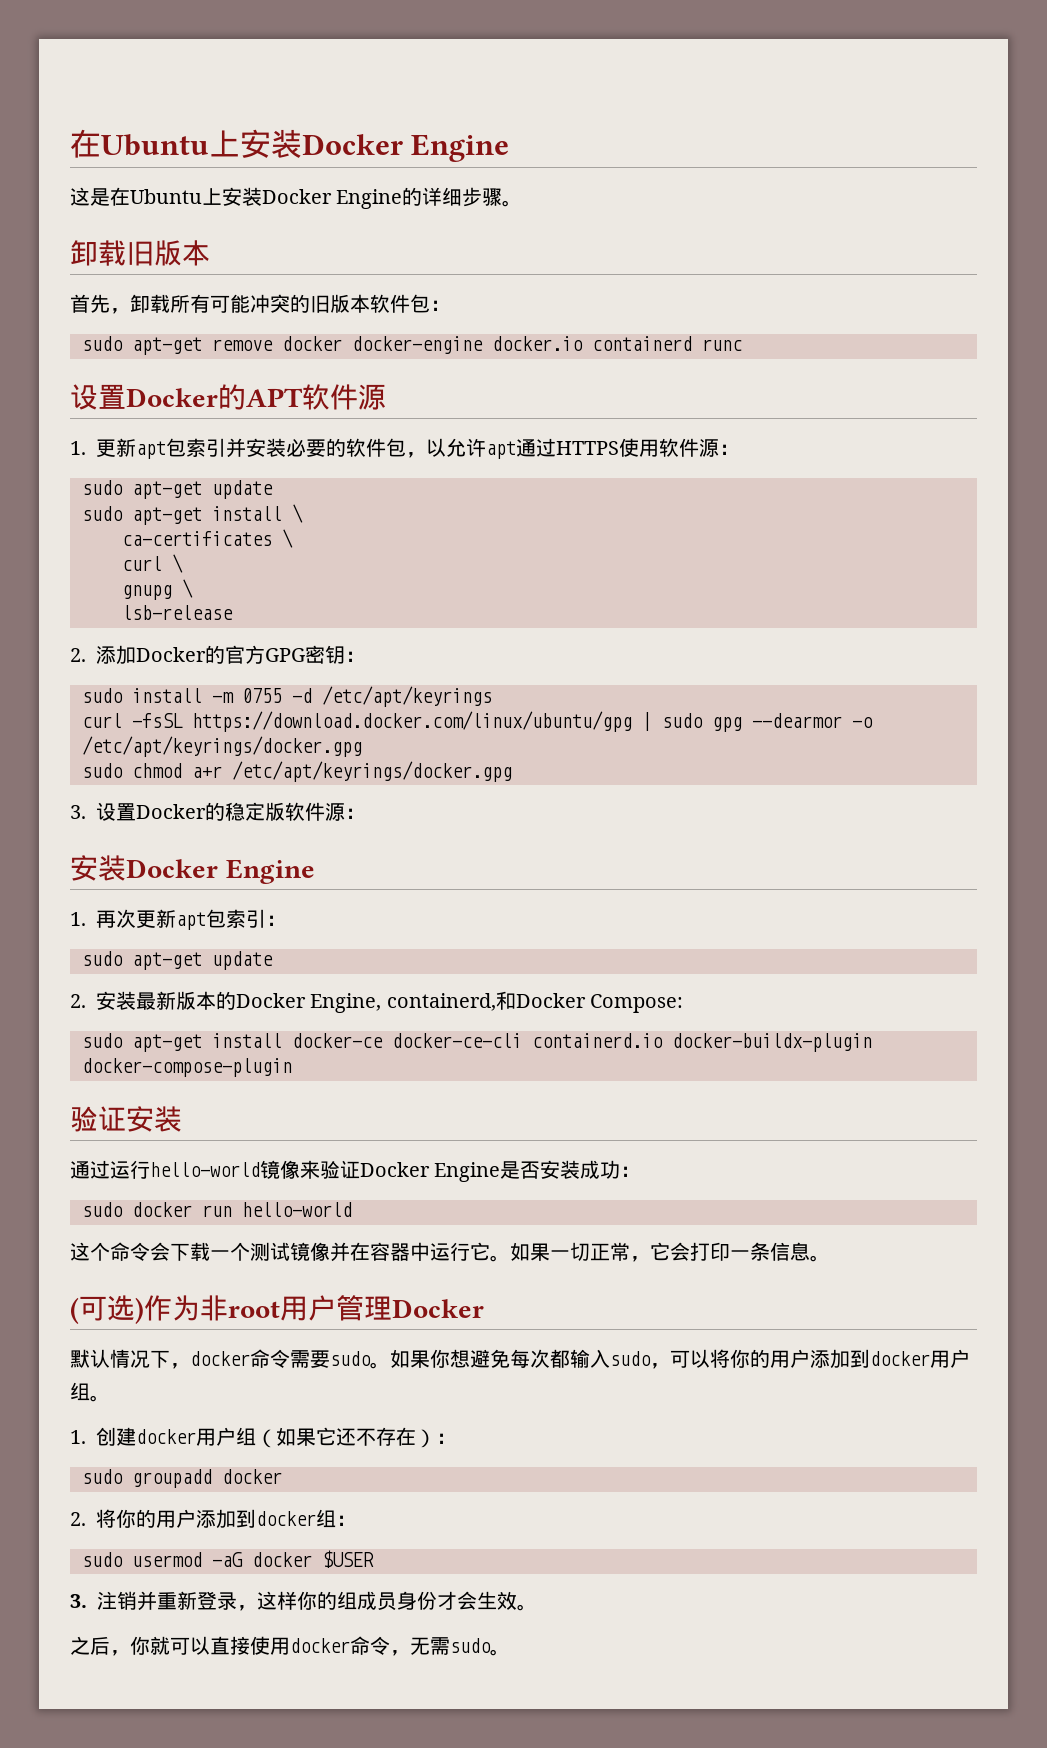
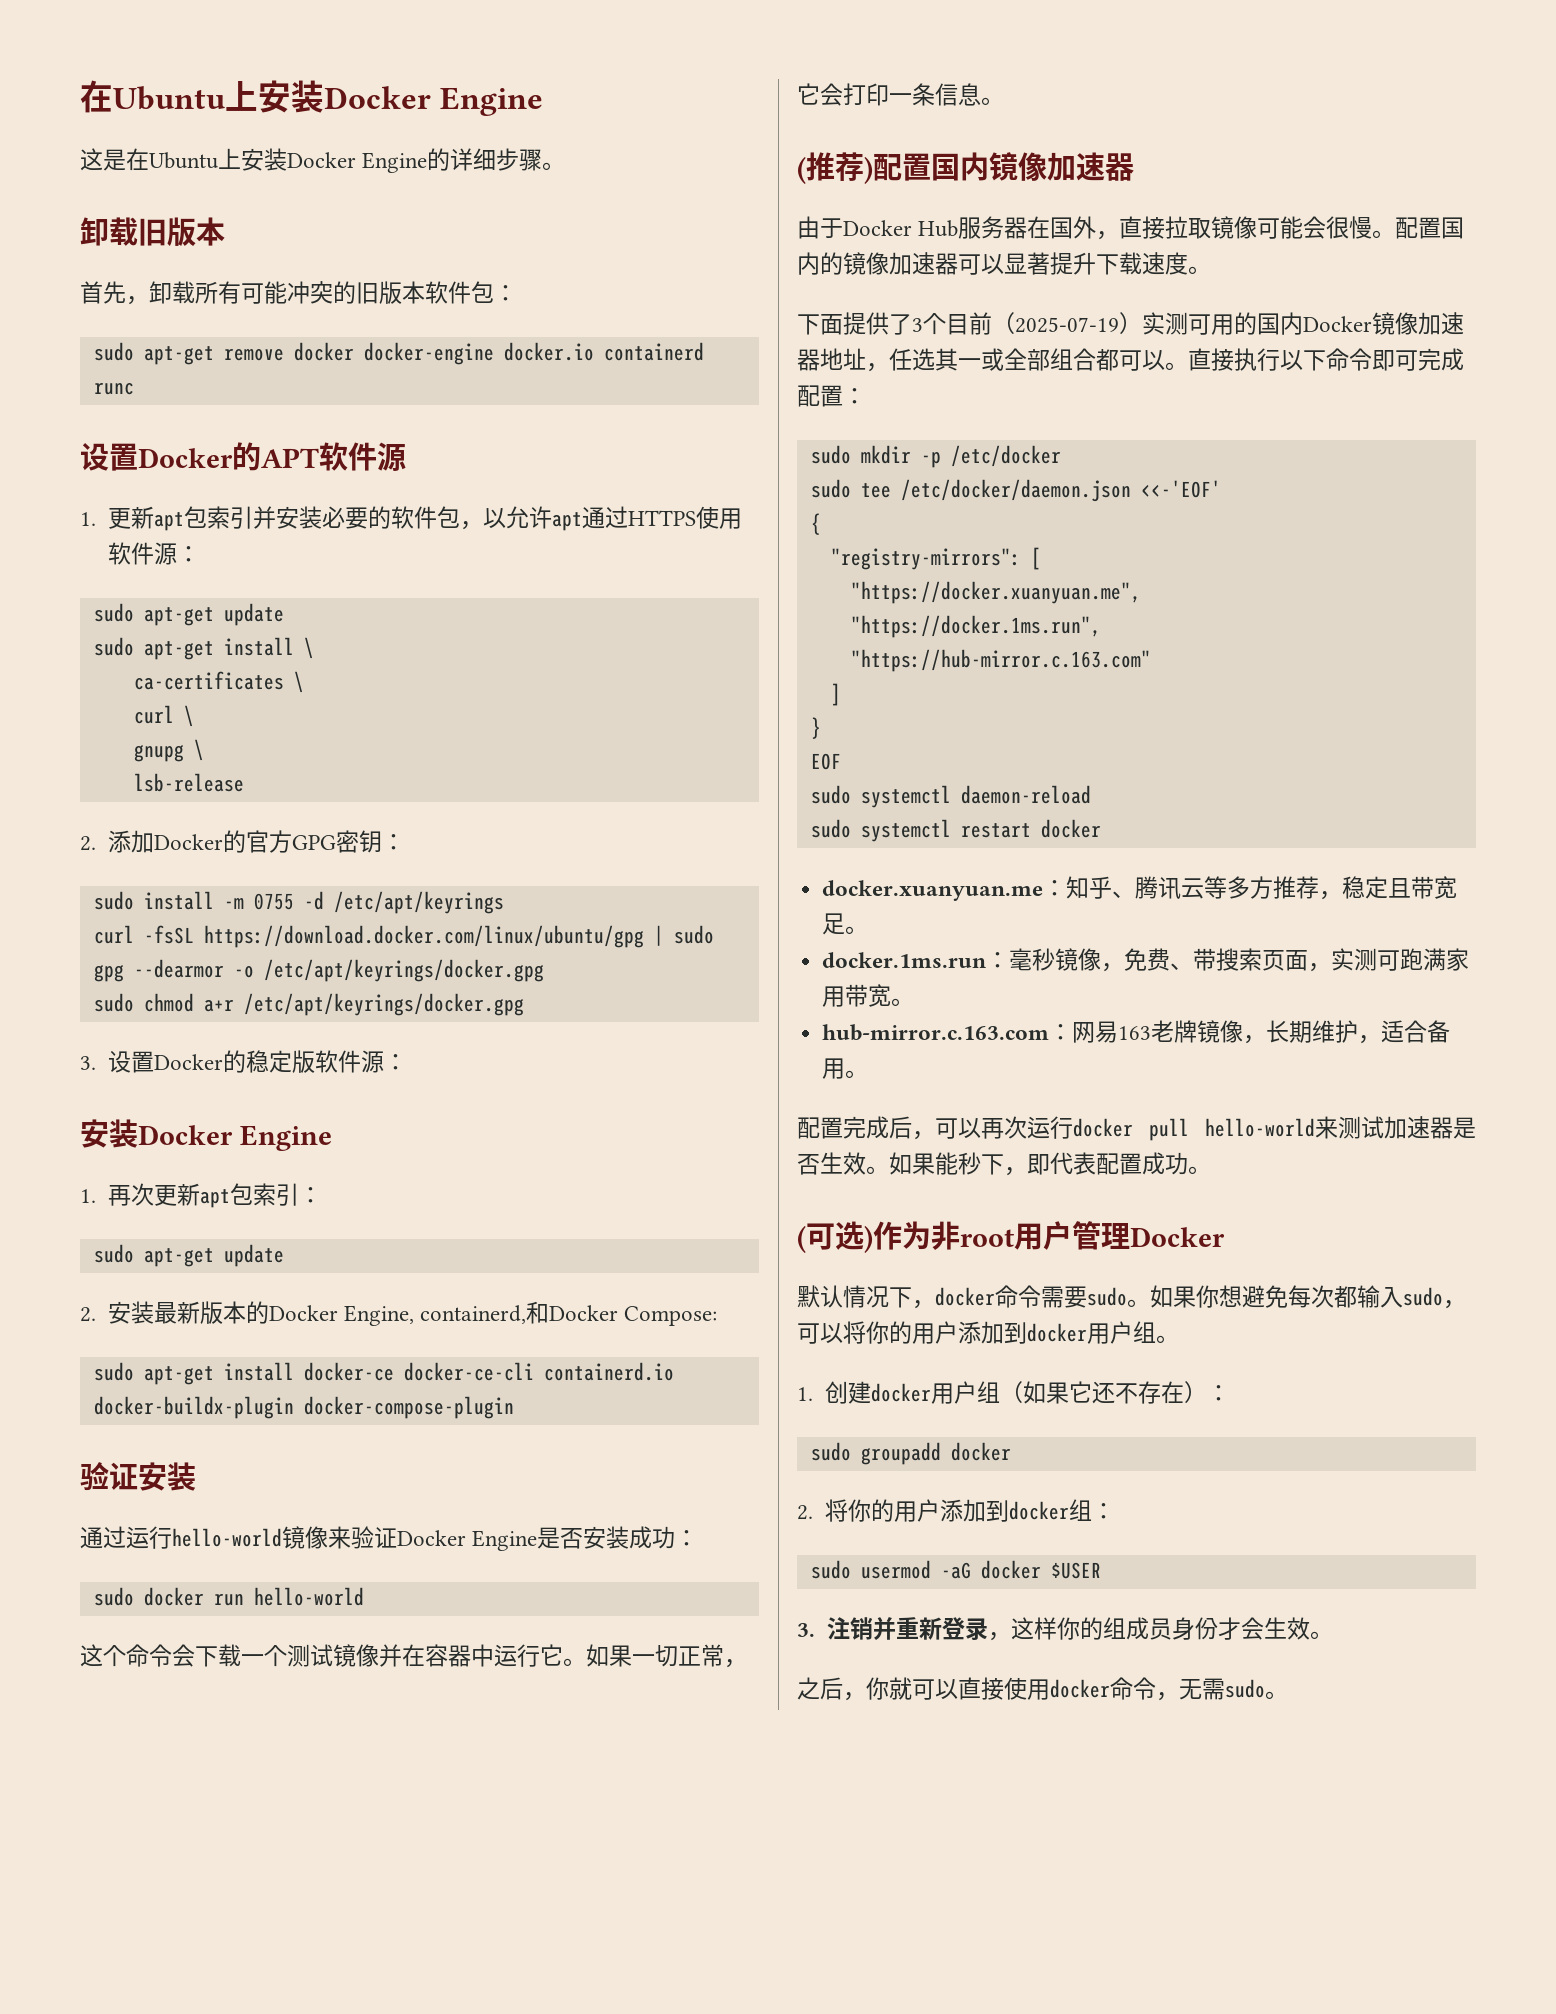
+ (推荐)配置国内镜像加速器
+ 由于Docker Hub服务器在国外，直接拉取镜像可能会很慢。配置国内的镜像加速器可以显著提升下载速度。
+ 下面提供了3个目前（2025-07-19）实测可用的国内Docker镜像加速器地址，任选其一或全部组合都可以。直接执行以下命令即可完成配置：
+ sudo mkdir -p /etc/docker
+ sudo tee /etc/docker/daemon.json <<-'EOF'
+ {
+ "registry-mirrors": [
+ "https://docker.xuanyuan.me",
+ "https://docker.1ms.run",
+ "https://hub-mirror.c.163.com"
+ ]
+ }
+ EOF
+ sudo systemctl daemon-reload
+ sudo systemctl restart docker
+ docker.xuanyuan.me：知乎、腾讯云等多方推荐，稳定且带宽足。
+ docker.1ms.run：毫秒镜像，免费、带搜索页面，实测可跑满家用带宽。
+ hub-mirror.c.163.com：网易163老牌镜像，长期维护，适合备用。
+ 配置完成后，可以再次运行docker pull hello-world来测试加速器是否生效。如果能秒下，即代表配置成功。

